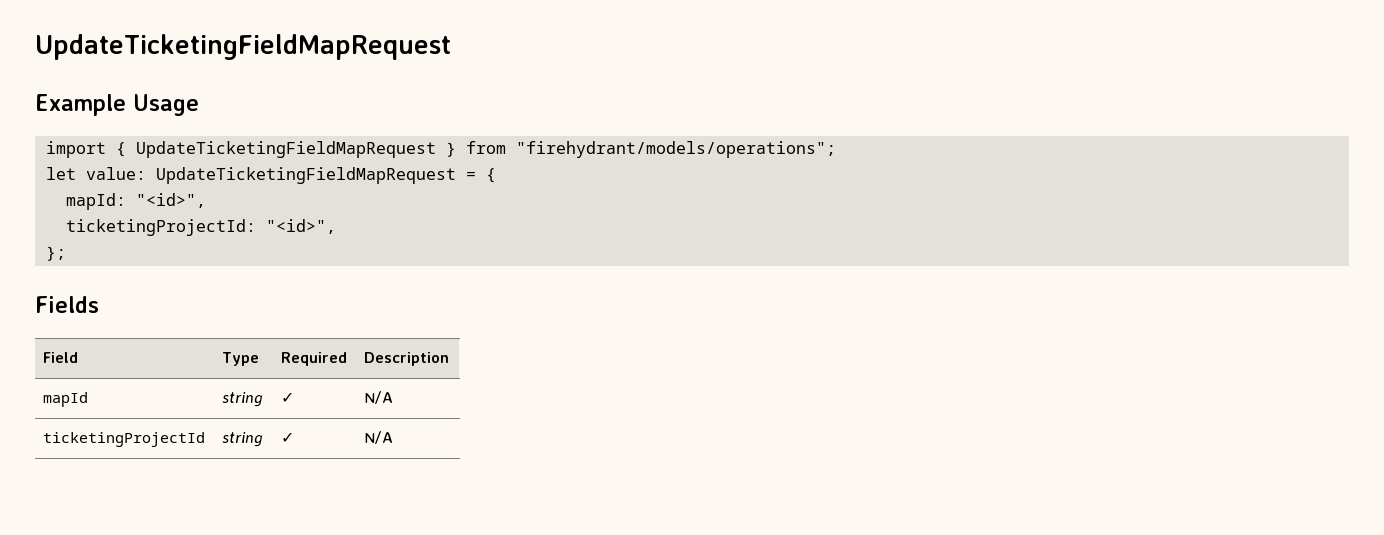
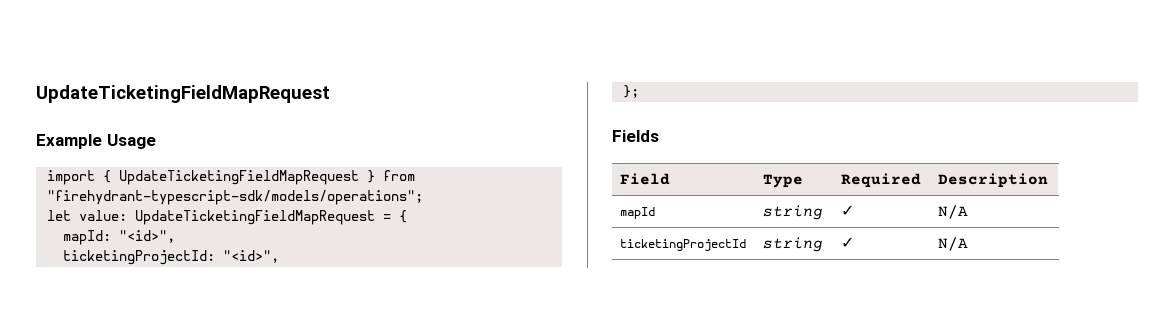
- import { UpdateTicketingFieldMapRequest } from "firehydrant/models/operations";
+ import { UpdateTicketingFieldMapRequest } from "firehydrant-typescript-sdk/models/operations";

